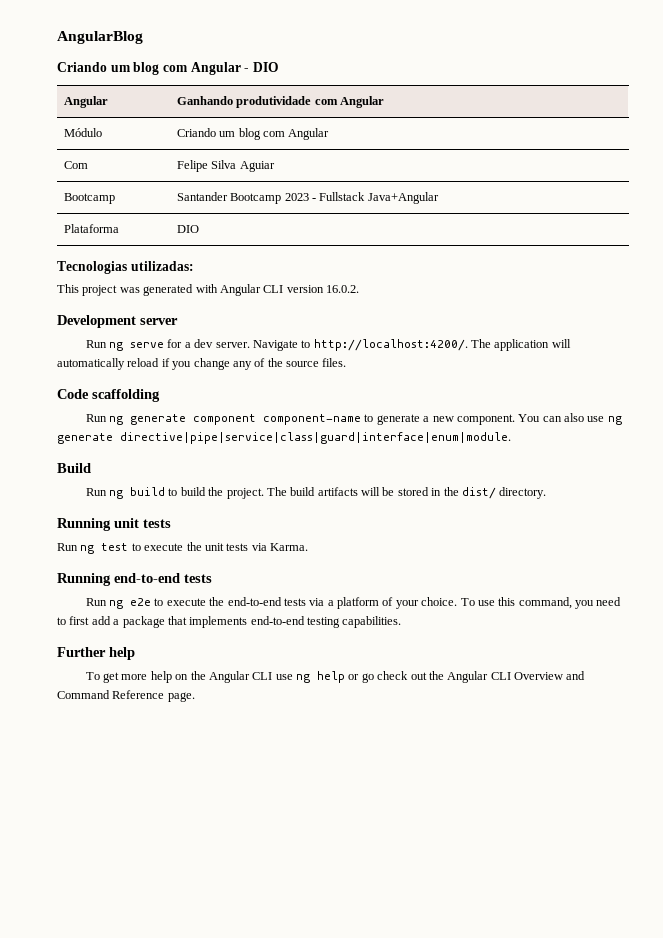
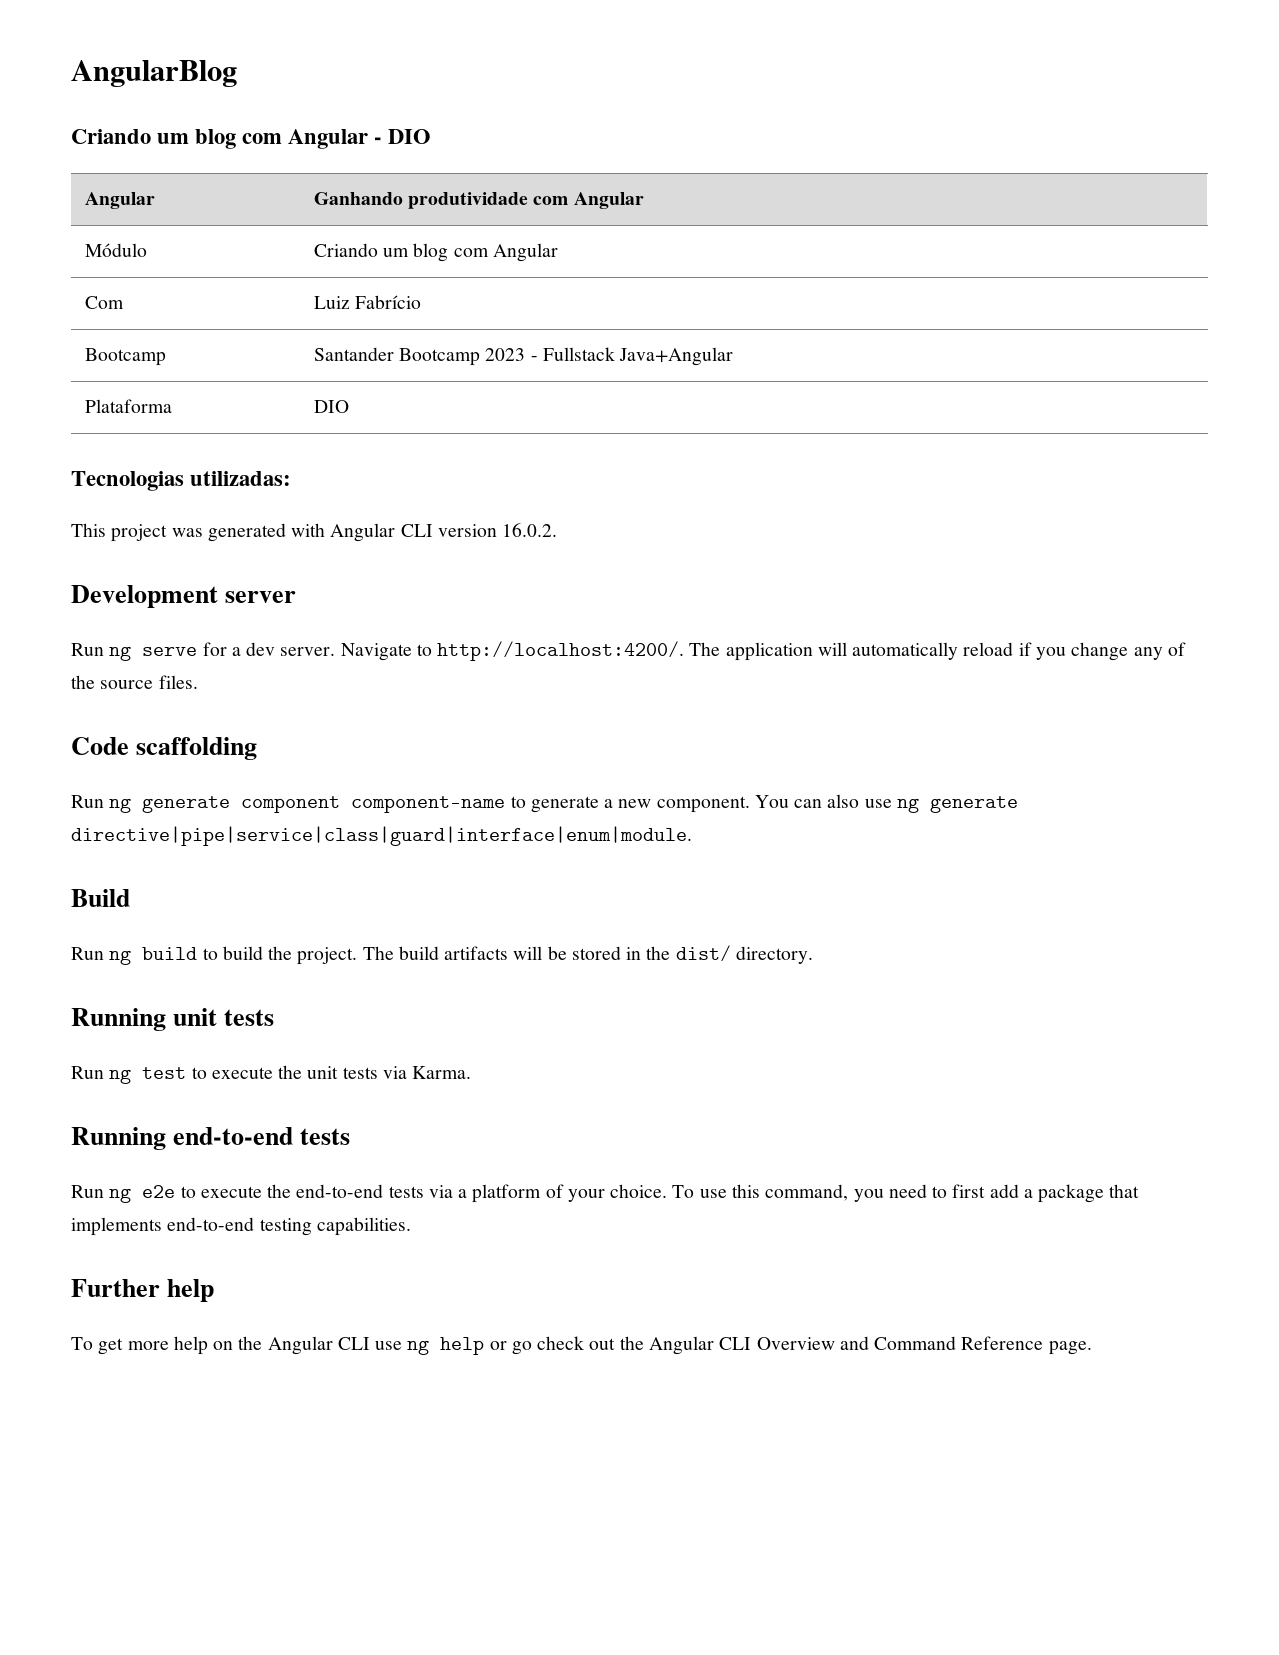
- Com | Felipe Silva Aguiar
+ Com | Luiz Fabrício

